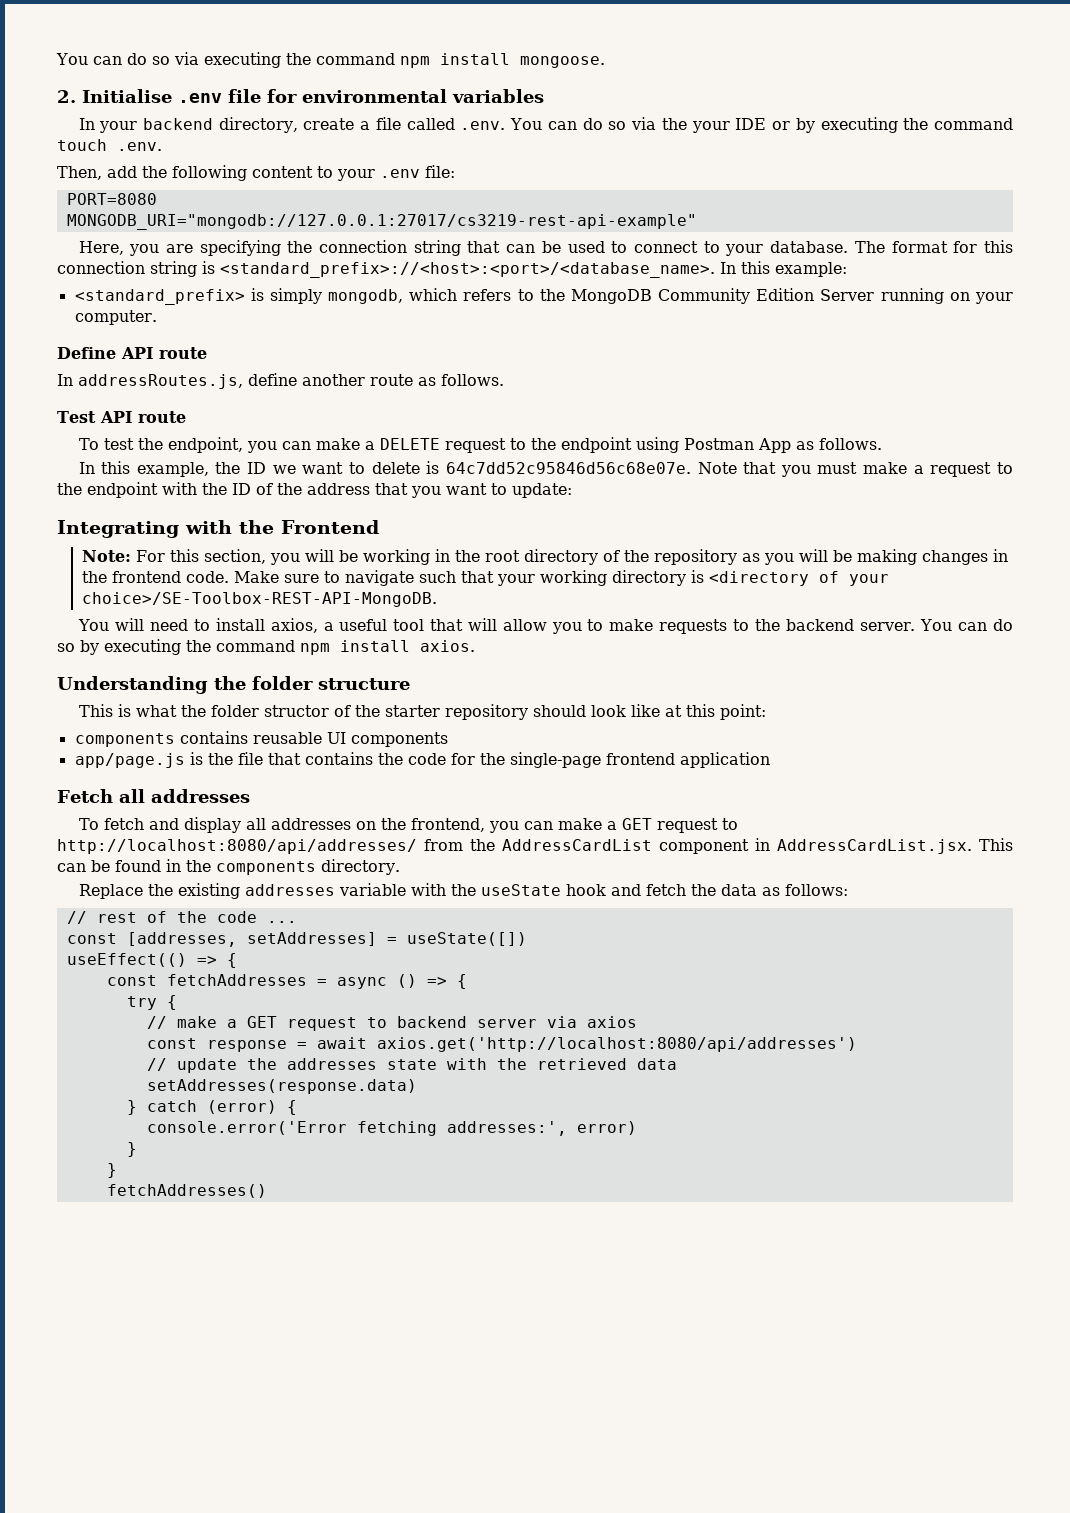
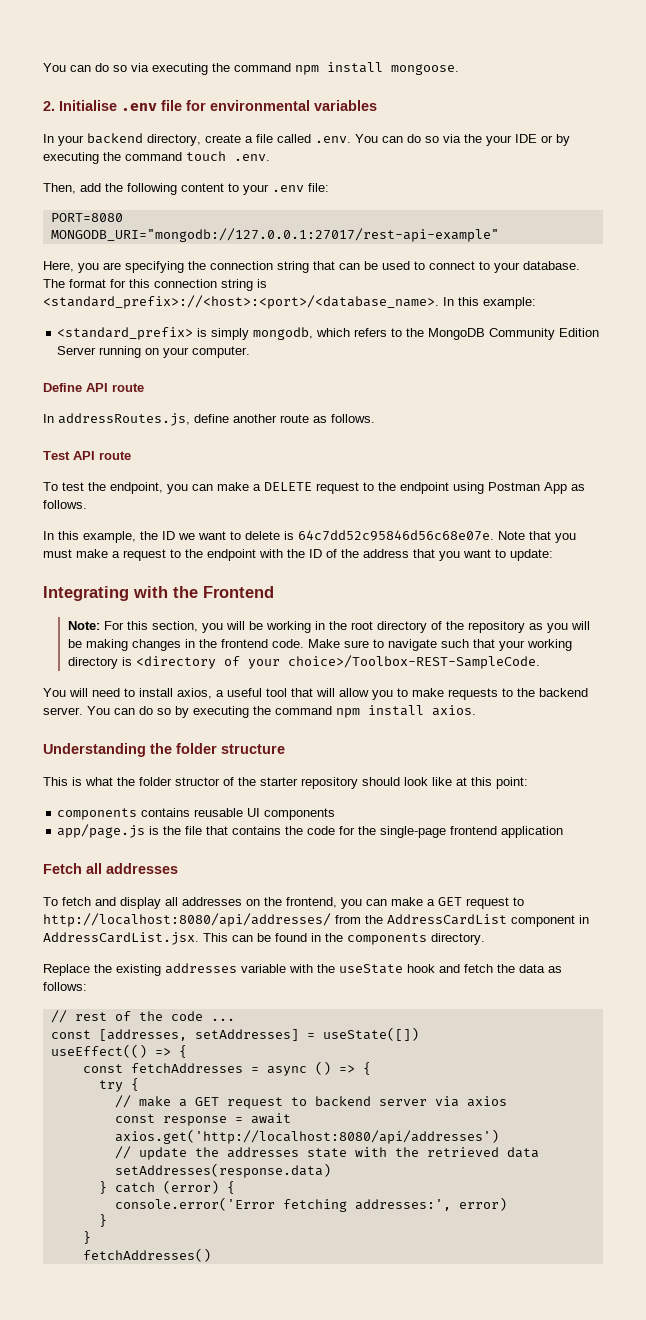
- MONGODB_URI="mongodb://127.0.0.1:27017/cs3219-rest-api-example"
+ MONGODB_URI="mongodb://127.0.0.1:27017/rest-api-example"
- Make sure to navigate such that your working directory is <directory of your choice>/SE-Toolbox-REST-API-MongoDB.
+ Make sure to navigate such that your working directory is <directory of your choice>/Toolbox-REST-SampleCode.

